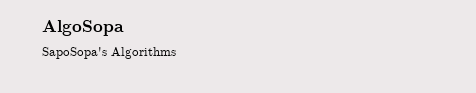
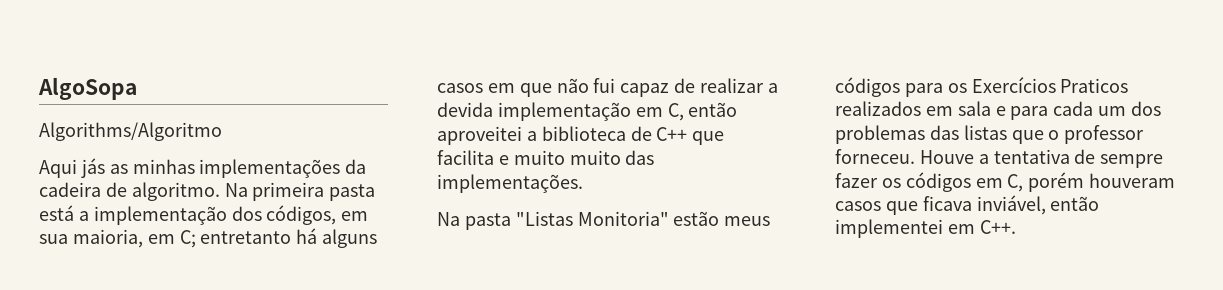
- SapoSopa's Algorithms
+ Algorithms/Algoritmo
+ Aqui jás as minhas implementações da cadeira de algoritmo. Na primeira pasta está a implementação dos códigos, em sua maioria, em C; entretanto há alguns casos em que não fui capaz de realizar a devida implementação em C, então aproveitei a biblioteca de C++ que facilita e muito muito das implementações.
+ Na pasta "Listas Monitoria" estão meus códigos para os Exercícios Praticos realizados em sala e para cada um dos problemas das listas que o professor forneceu. Houve a tentativa de sempre fazer os códigos em C, porém houveram casos que ficava inviável, então implementei em C++.

